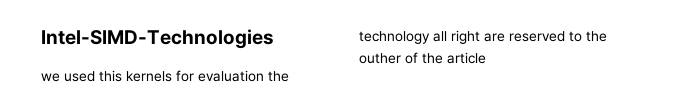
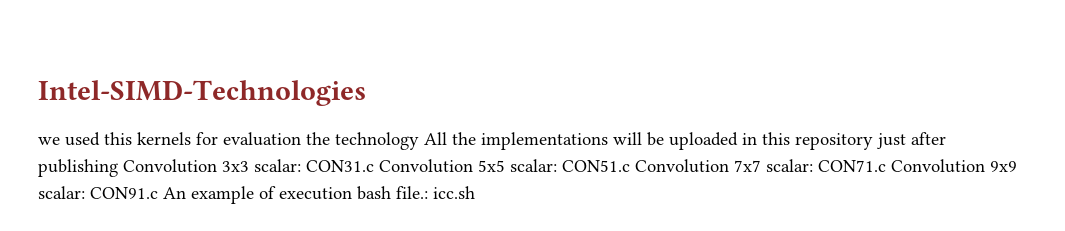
- we used this kernels for evaluation the technology all right are reserved to the outher of the article
+ we used this kernels for evaluation the technology All the implementations will be uploaded in this repository just after publishing Convolution 3x3 scalar: CON31.c Convolution 5x5 scalar: CON51.c Convolution 7x7 scalar: CON71.c Convolution 9x9 scalar: CON91.c An example of execution bash file.: icc.sh

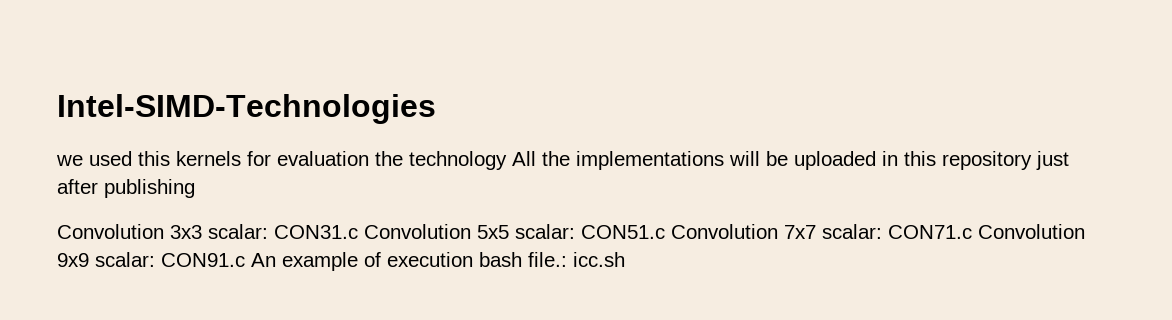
- we used this kernels for evaluation the technology All the implementations will be uploaded in this repository just after publishing Convolution 3x3 scalar: CON31.c Convolution 5x5 scalar: CON51.c Convolution 7x7 scalar: CON71.c Convolution 9x9 scalar: CON91.c An example of execution bash file.: icc.sh
+ we used this kernels for evaluation the technology All the implementations will be uploaded in this repository just after publishing
+ Convolution 3x3 scalar: CON31.c Convolution 5x5 scalar: CON51.c Convolution 7x7 scalar: CON71.c Convolution 9x9 scalar: CON91.c An example of execution bash file.: icc.sh

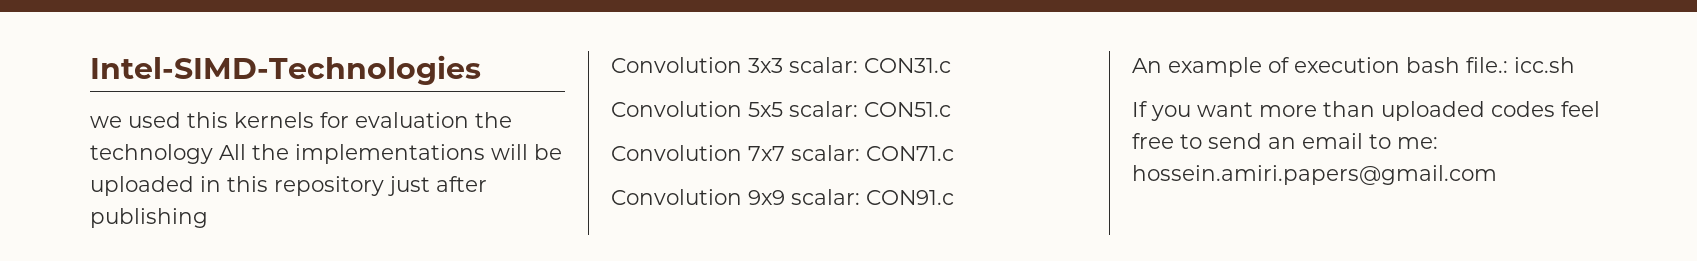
- Convolution 3x3 scalar: CON31.c Convolution 5x5 scalar: CON51.c Convolution 7x7 scalar: CON71.c Convolution 9x9 scalar: CON91.c An example of execution bash file.: icc.sh
+ Convolution 3x3 scalar: CON31.c
+ Convolution 5x5 scalar: CON51.c
+ Convolution 7x7 scalar: CON71.c
+ Convolution 9x9 scalar: CON91.c
+ An example of execution bash file.: icc.sh
+ If you want more than uploaded codes feel free to send an email to me: hossein.amiri.papers@gmail.com

